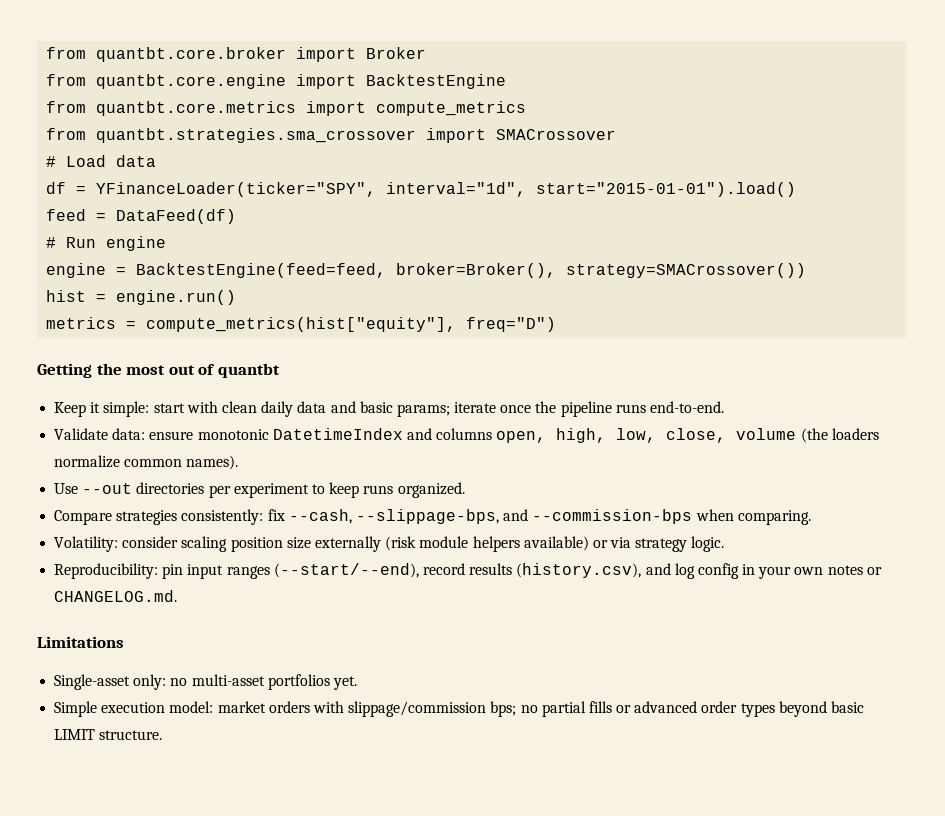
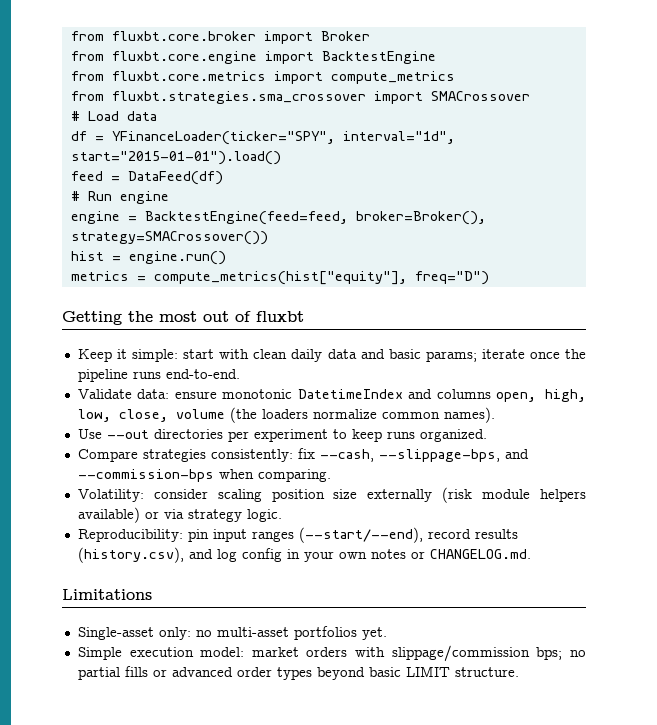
- from quantbt.core.broker import Broker
+ from fluxbt.core.broker import Broker
- from quantbt.core.engine import BacktestEngine
+ from fluxbt.core.engine import BacktestEngine
- from quantbt.core.metrics import compute_metrics
+ from fluxbt.core.metrics import compute_metrics
- from quantbt.strategies.sma_crossover import SMACrossover
+ from fluxbt.strategies.sma_crossover import SMACrossover
- Getting the most out of quantbt
+ Getting the most out of fluxbt

